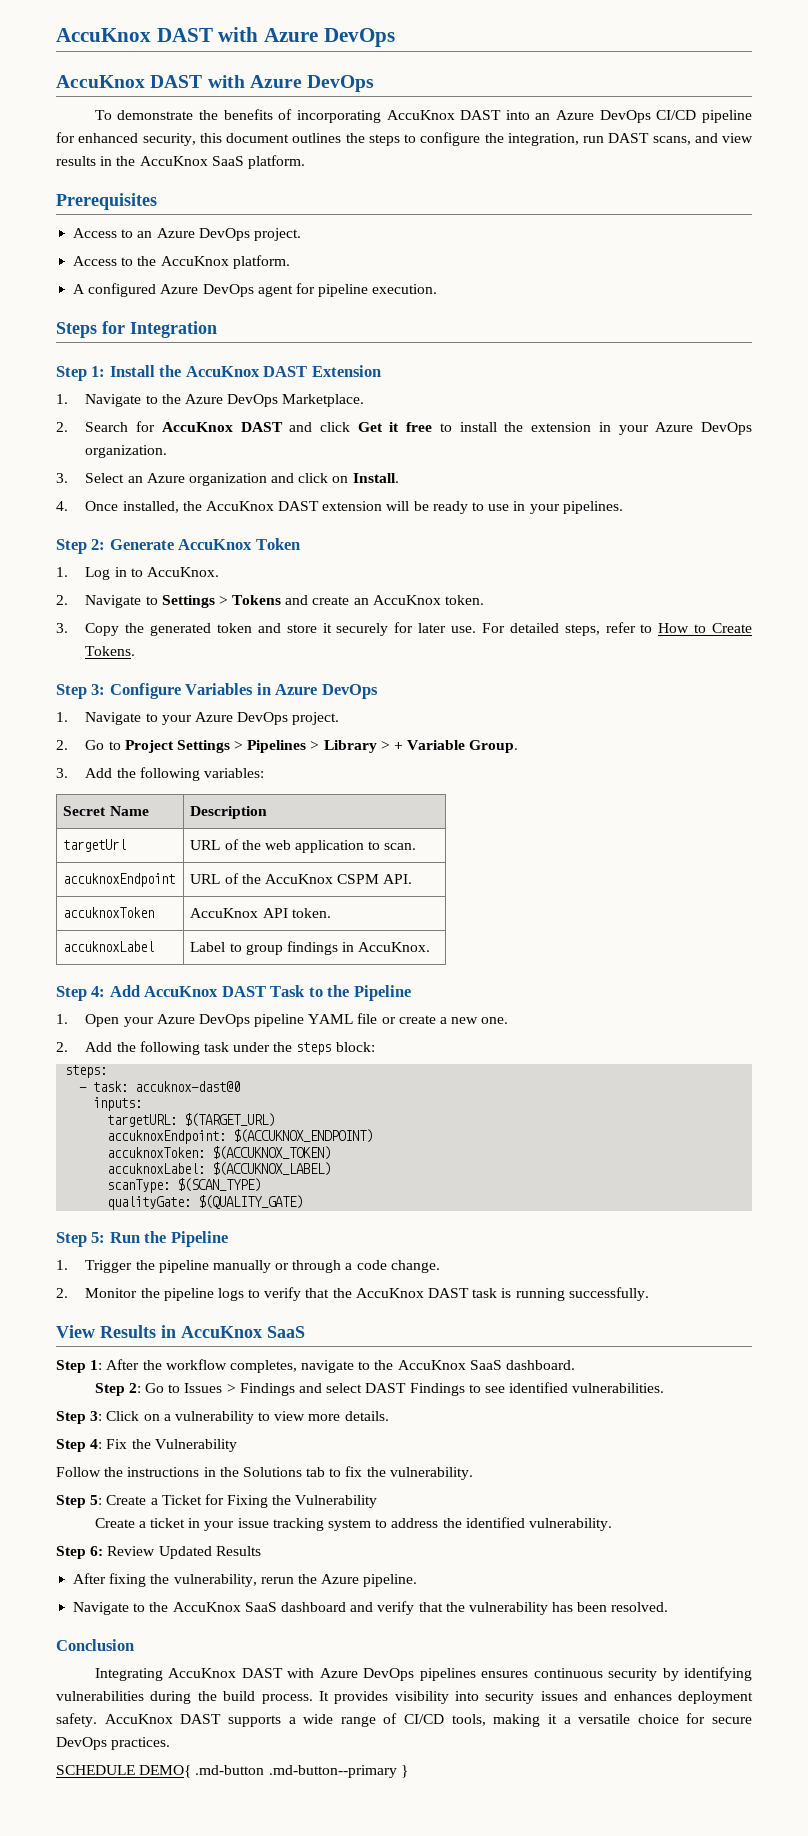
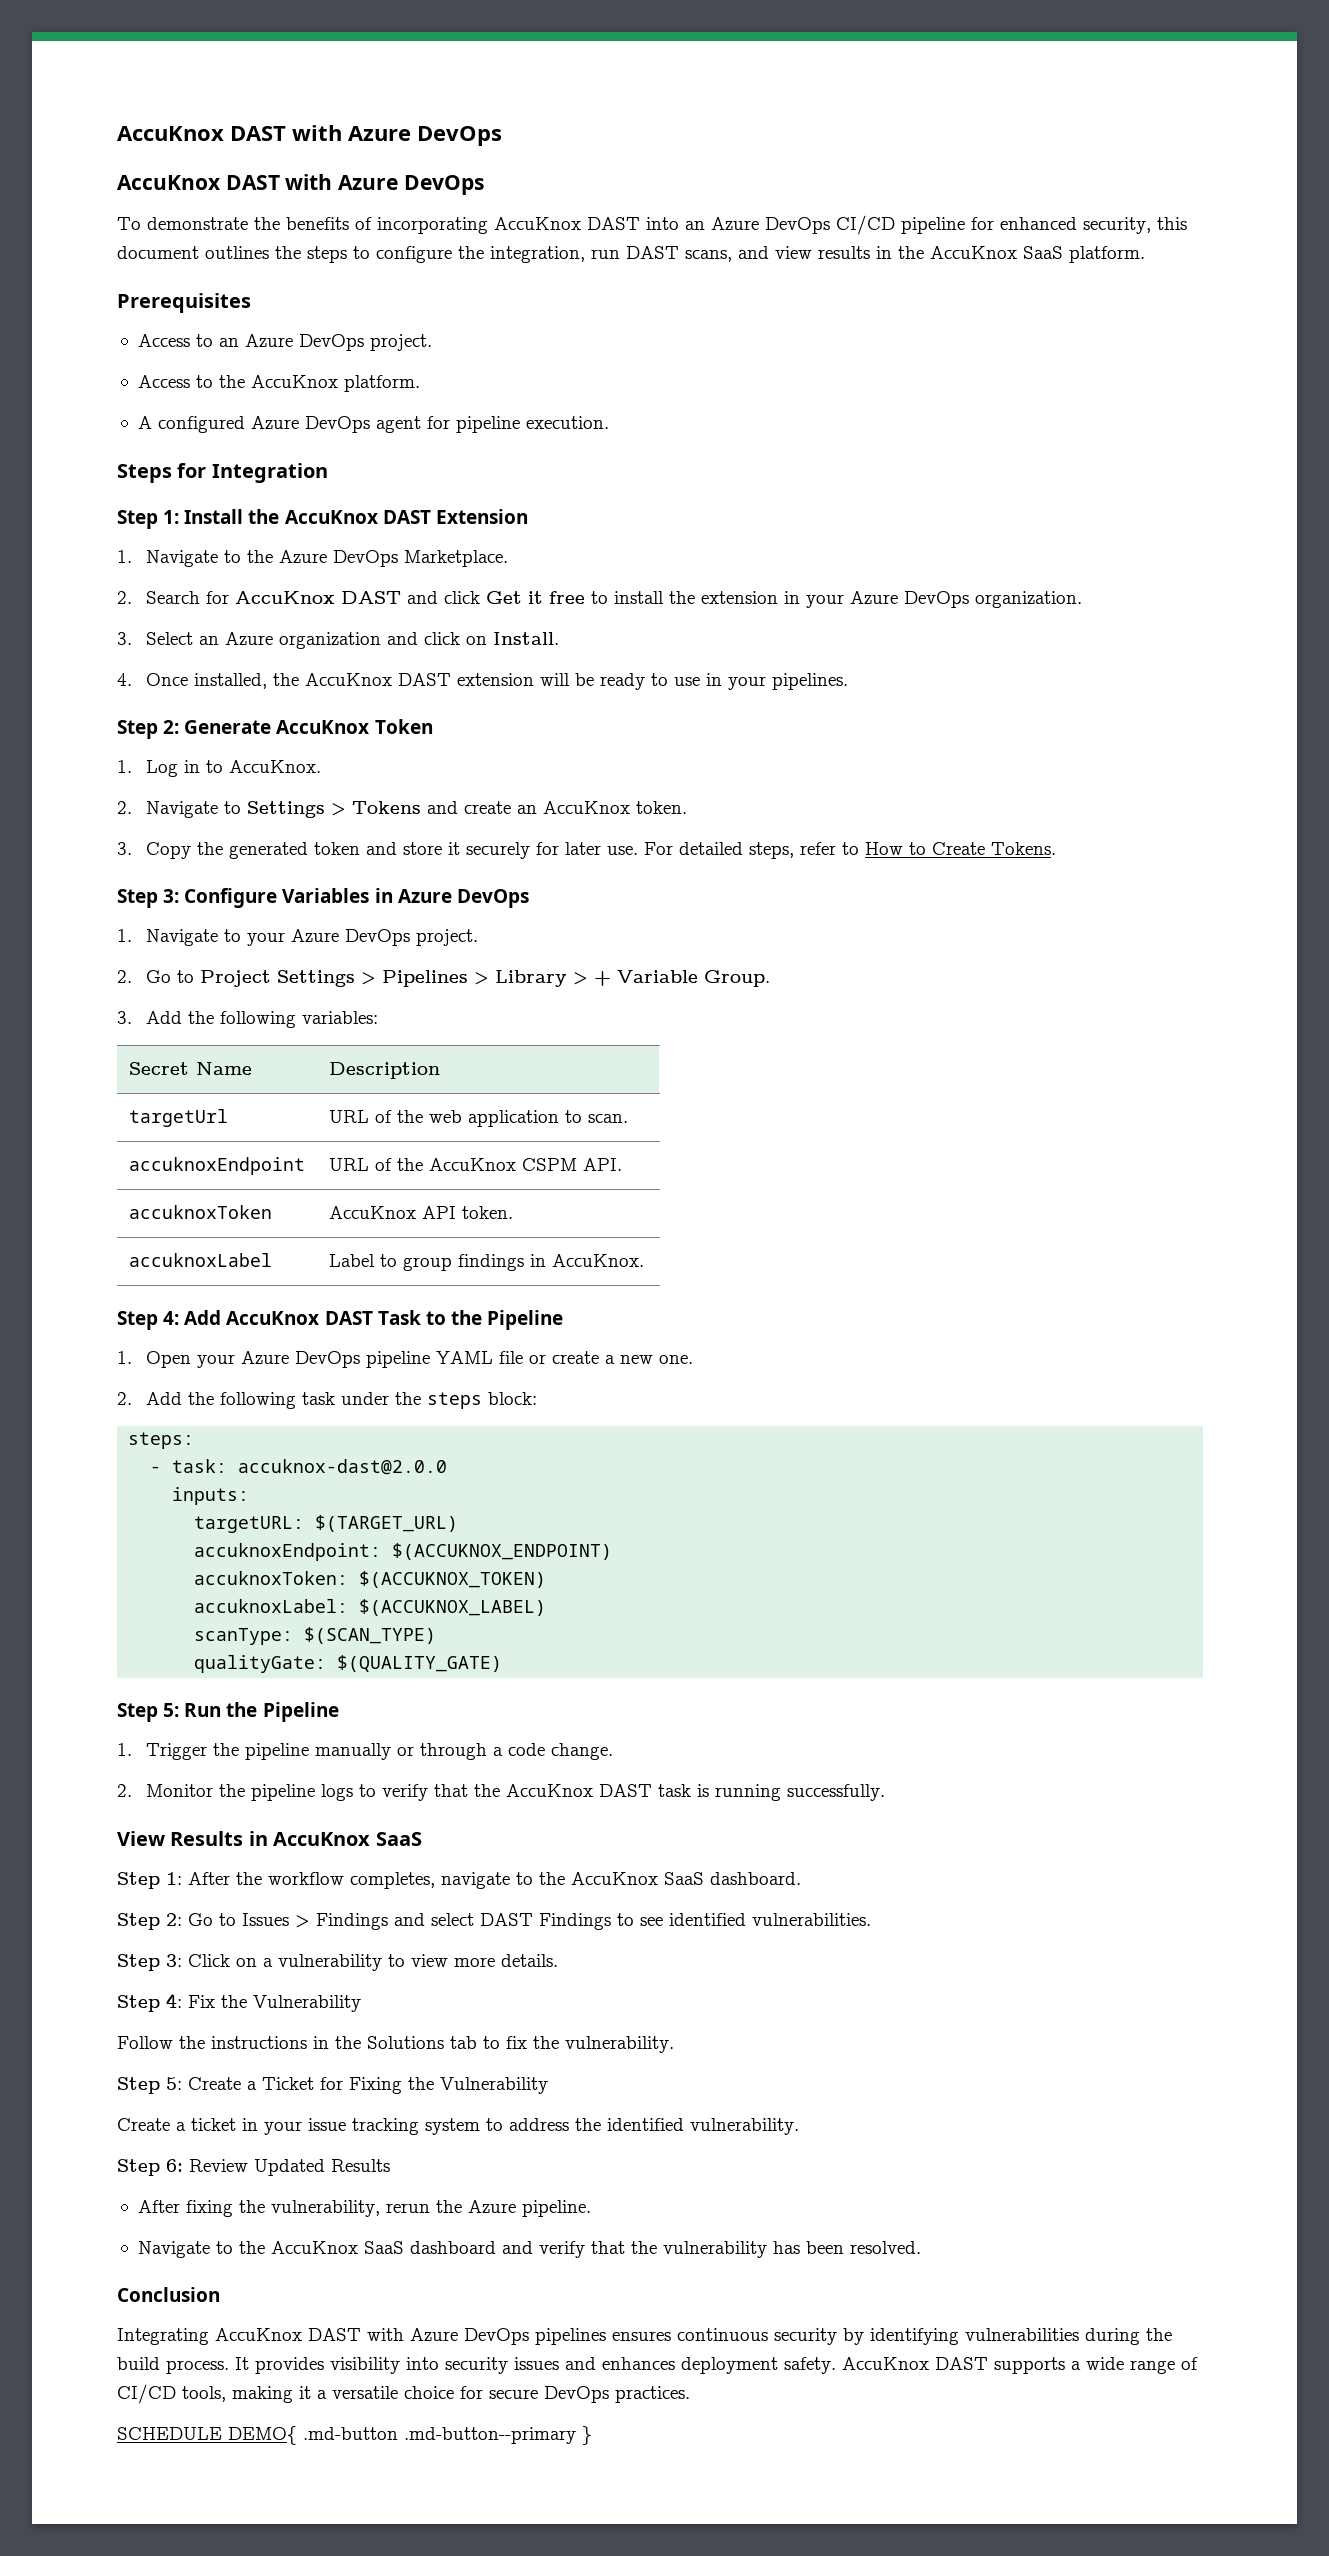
- - task: accuknox-dast@0
+ - task: accuknox-dast@2.0.0

